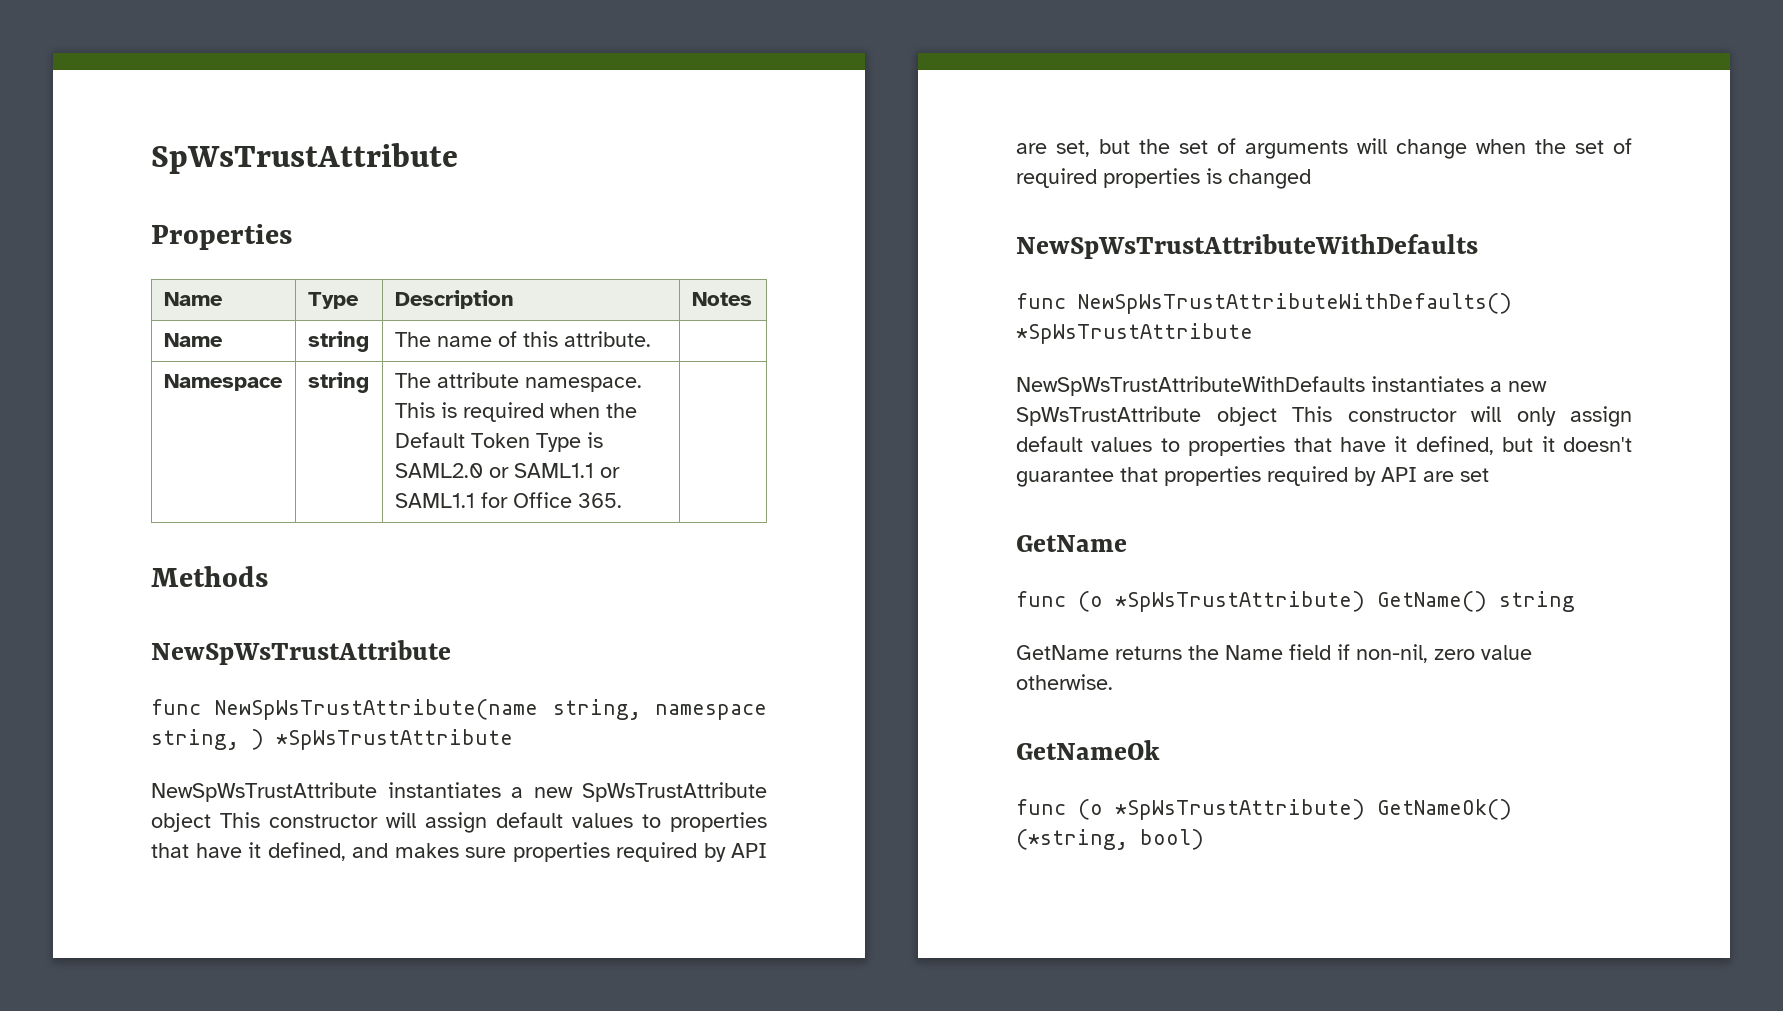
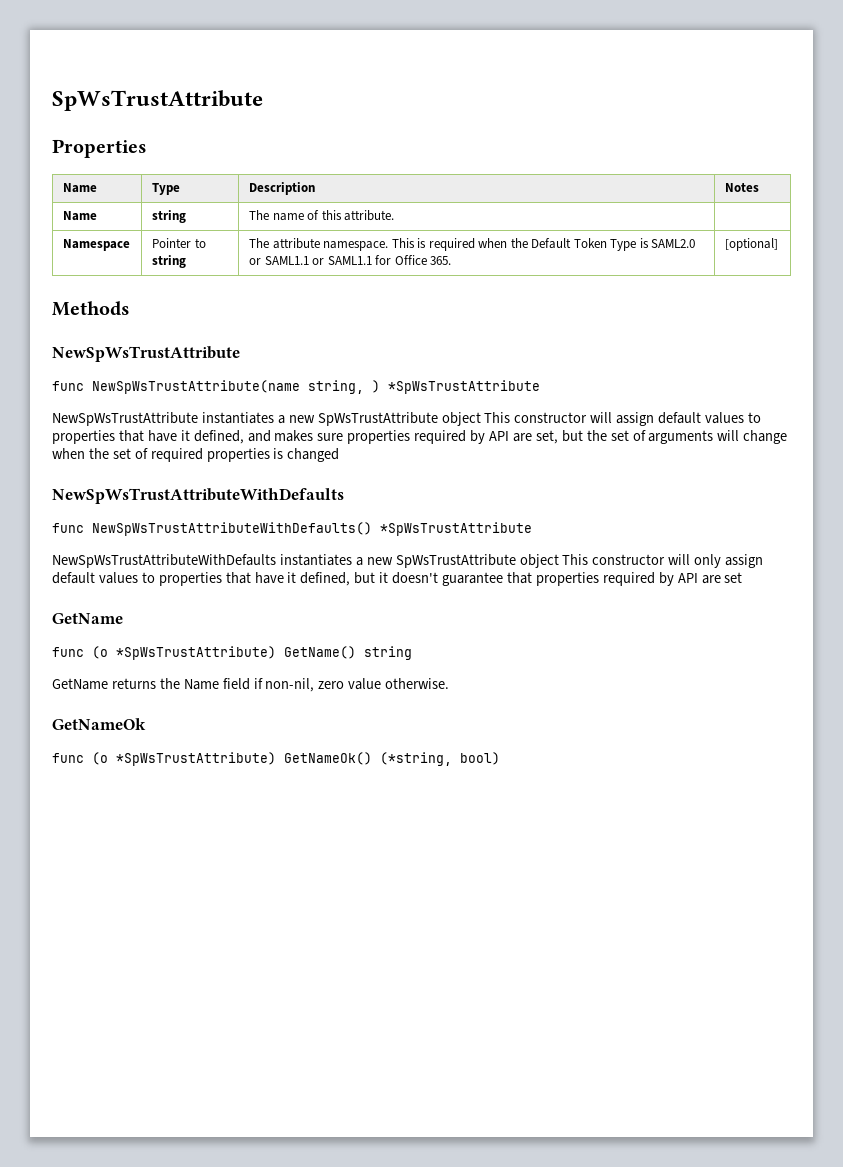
- Namespace | string | The attribute namespace. This is required when the Default Token Type is SAML2.0 or SAML1.1 or SAML1.1 for Office 365. |
+ Namespace | Pointer to string | The attribute namespace. This is required when the Default Token Type is SAML2.0 or SAML1.1 or SAML1.1 for Office 365. | [optional]
- func NewSpWsTrustAttribute(name string, namespace string, ) *SpWsTrustAttribute
+ func NewSpWsTrustAttribute(name string, ) *SpWsTrustAttribute

